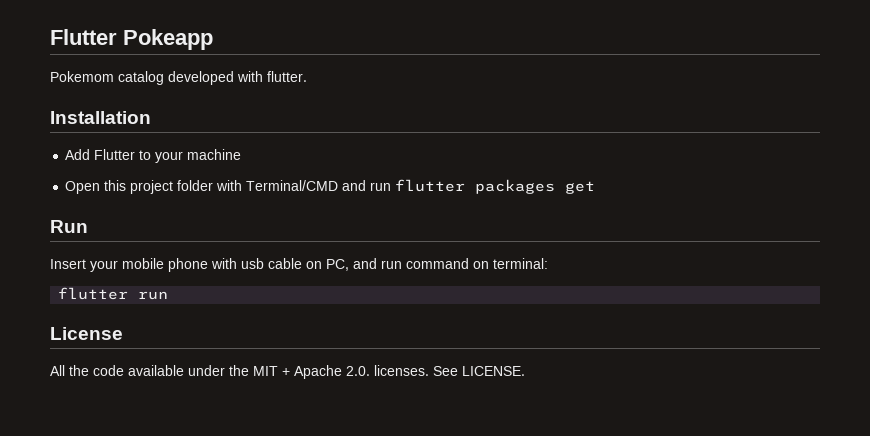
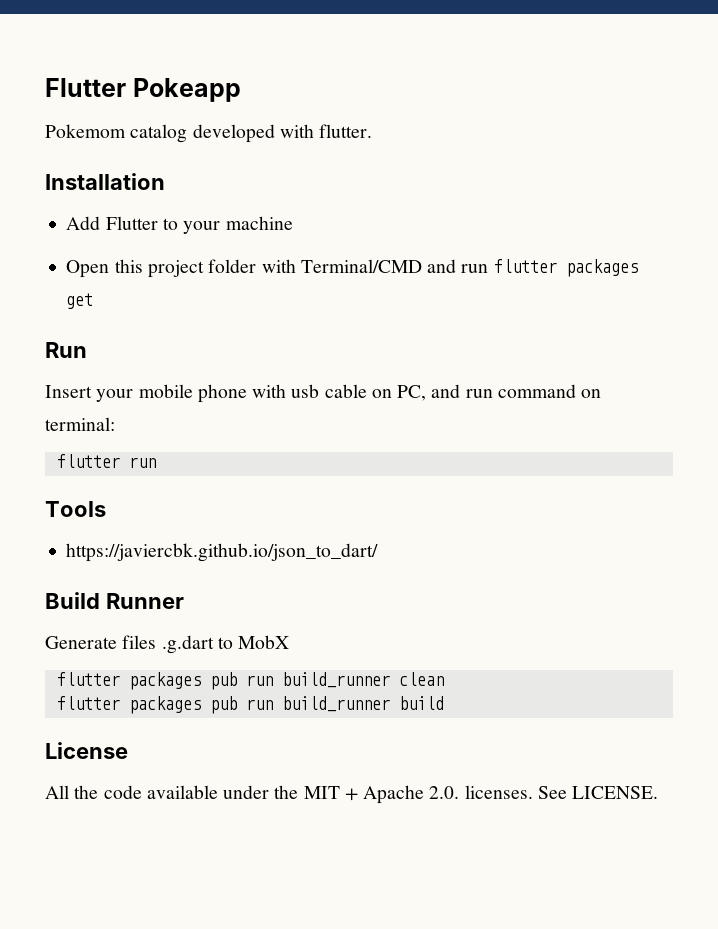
+ Tools
+ https://javiercbk.github.io/json_to_dart/
+ Build Runner
+ Generate files .g.dart to MobX
+ flutter packages pub run build_runner clean
+ flutter packages pub run build_runner build

